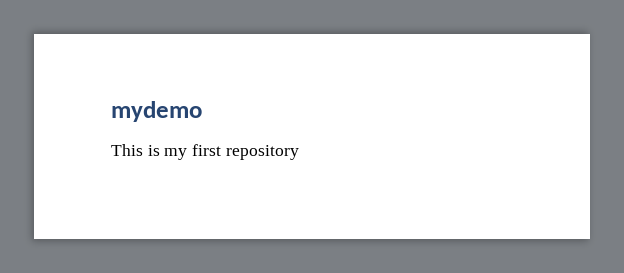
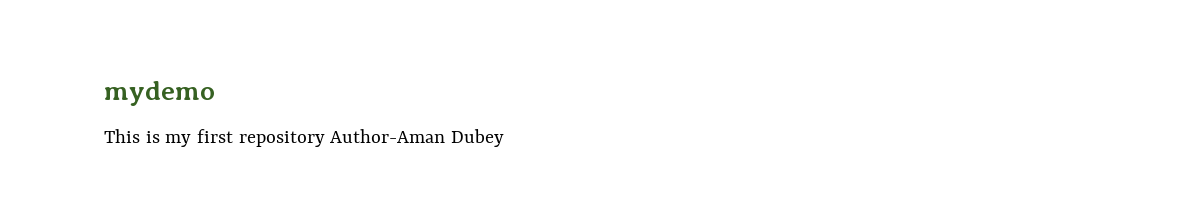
- This is my first repository
+ This is my first repository Author-Aman Dubey

